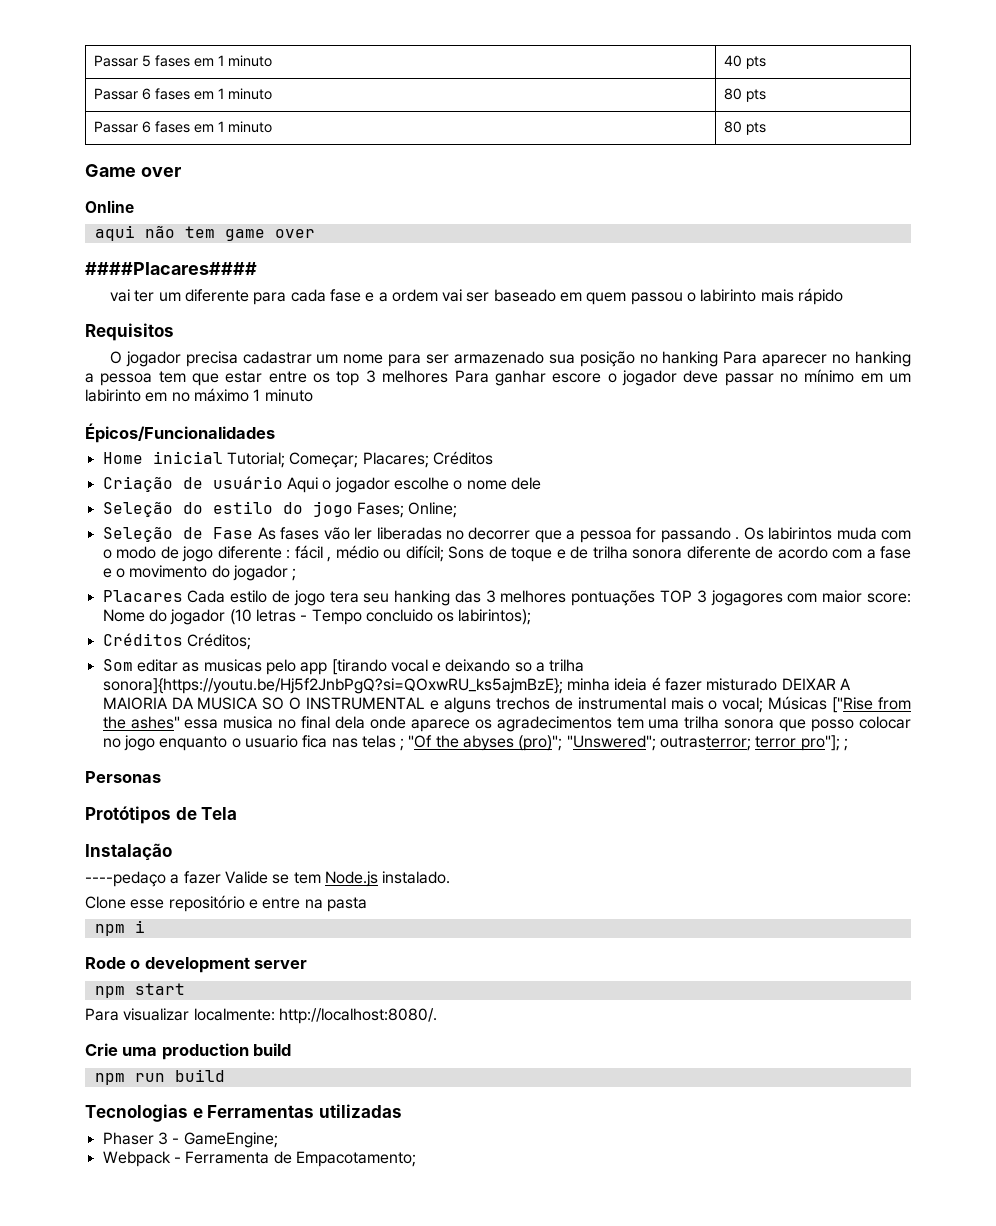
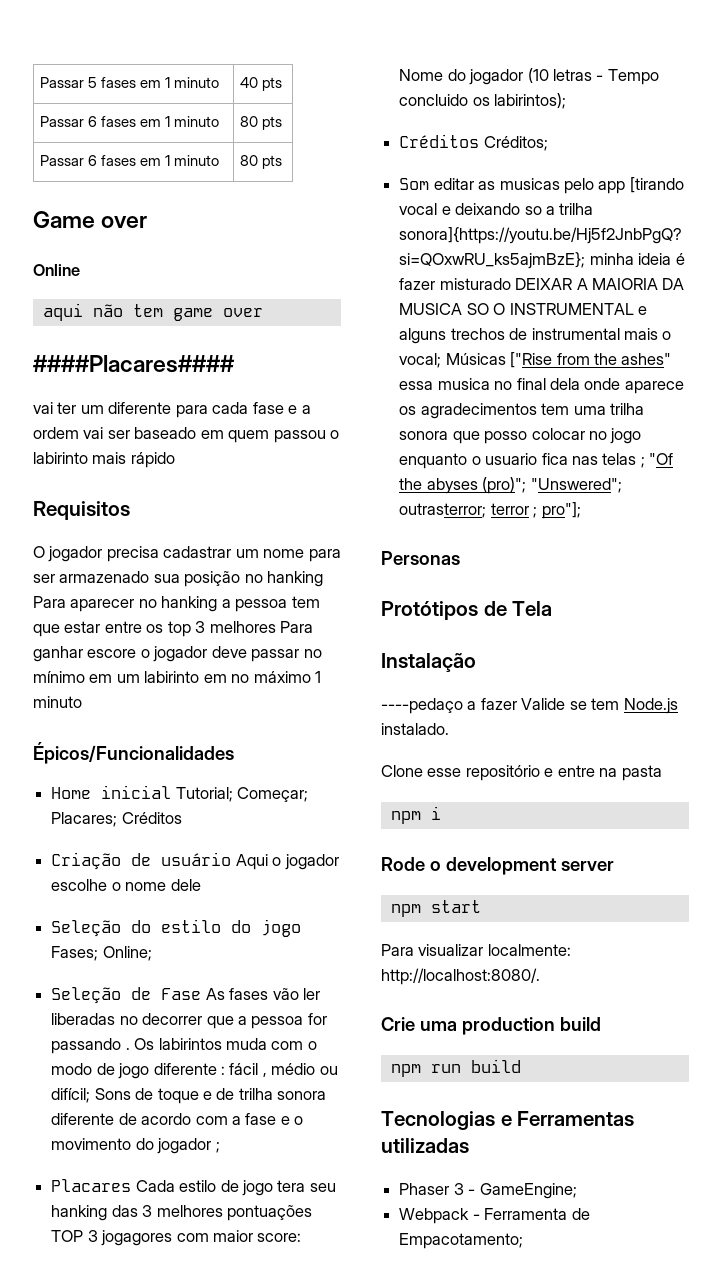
- terror pro"]; ;
+ terror ; pro"];

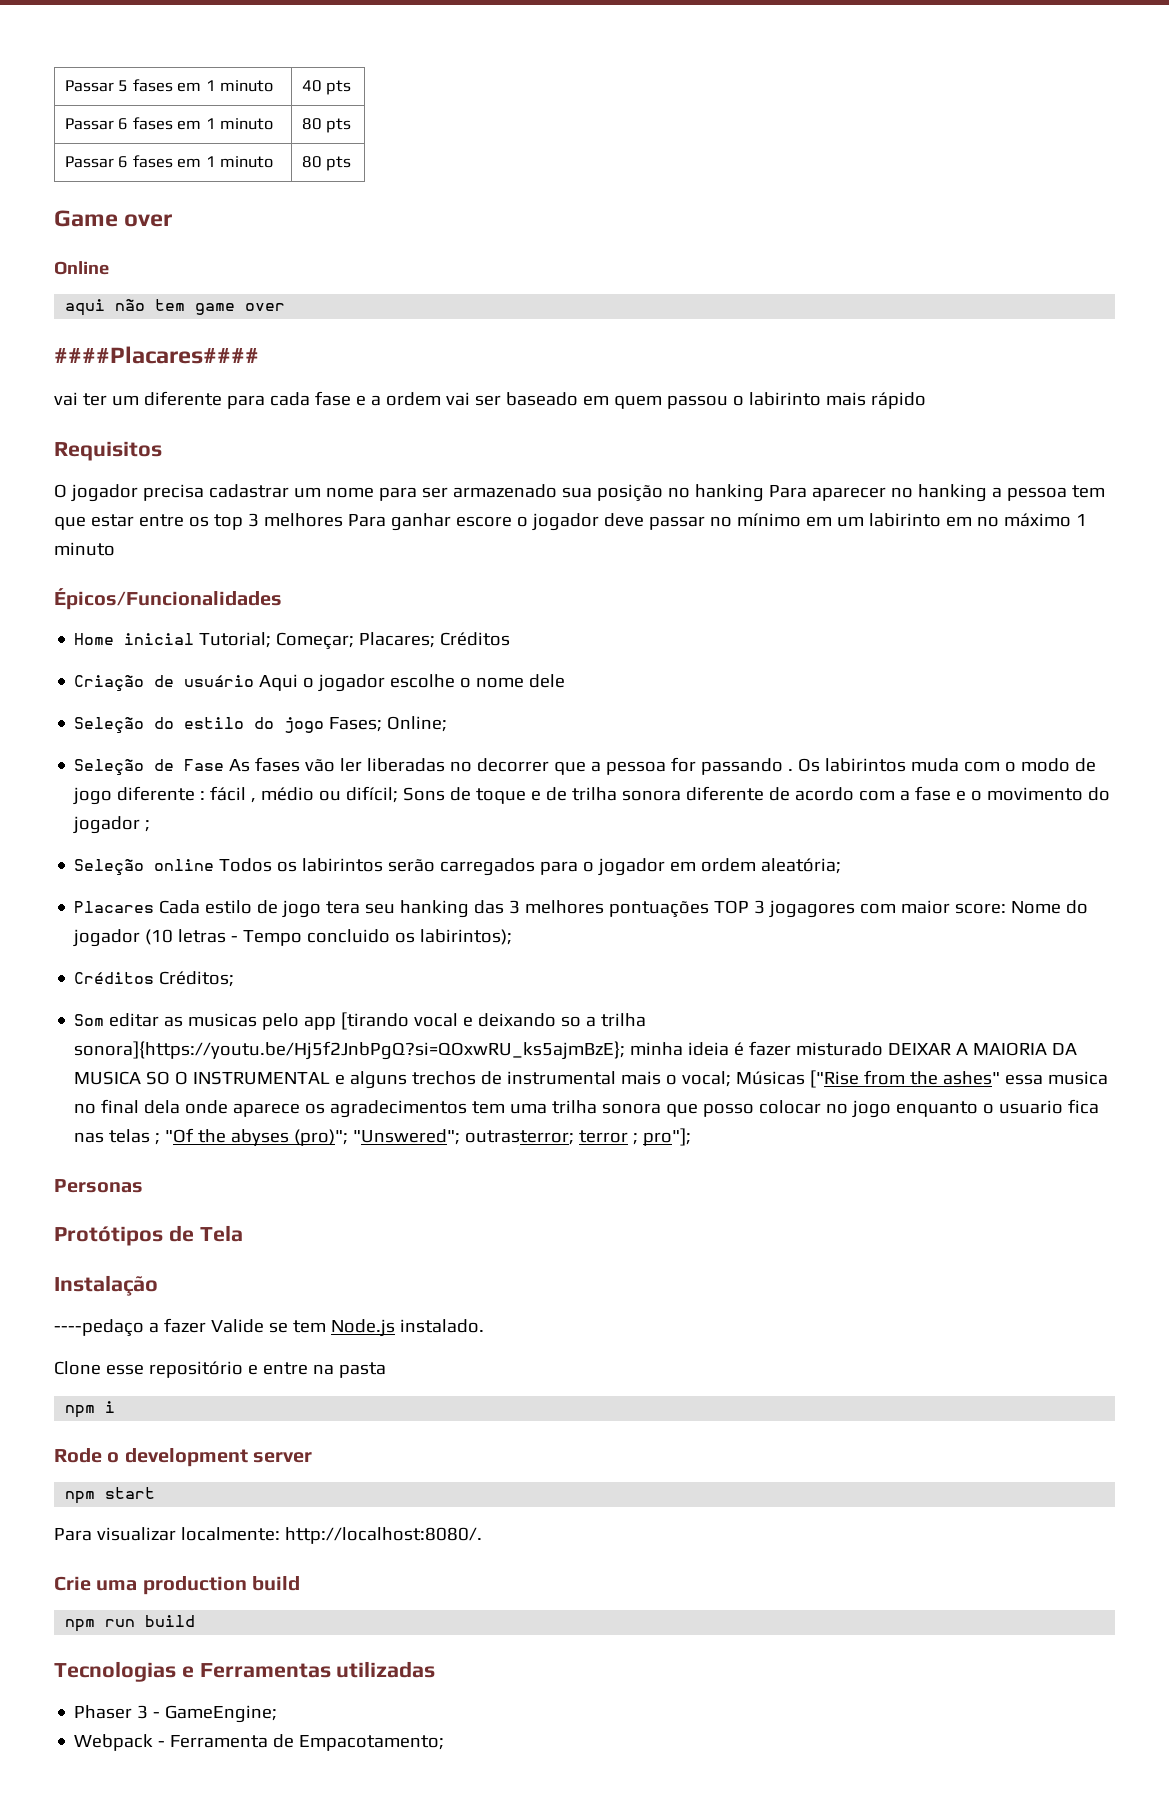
+ Seleção online Todos os labirintos serão carregados para o jogador em ordem aleatória;

